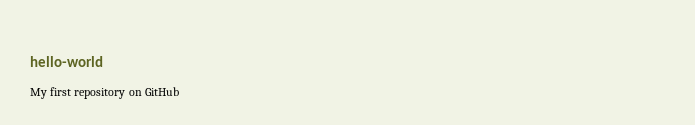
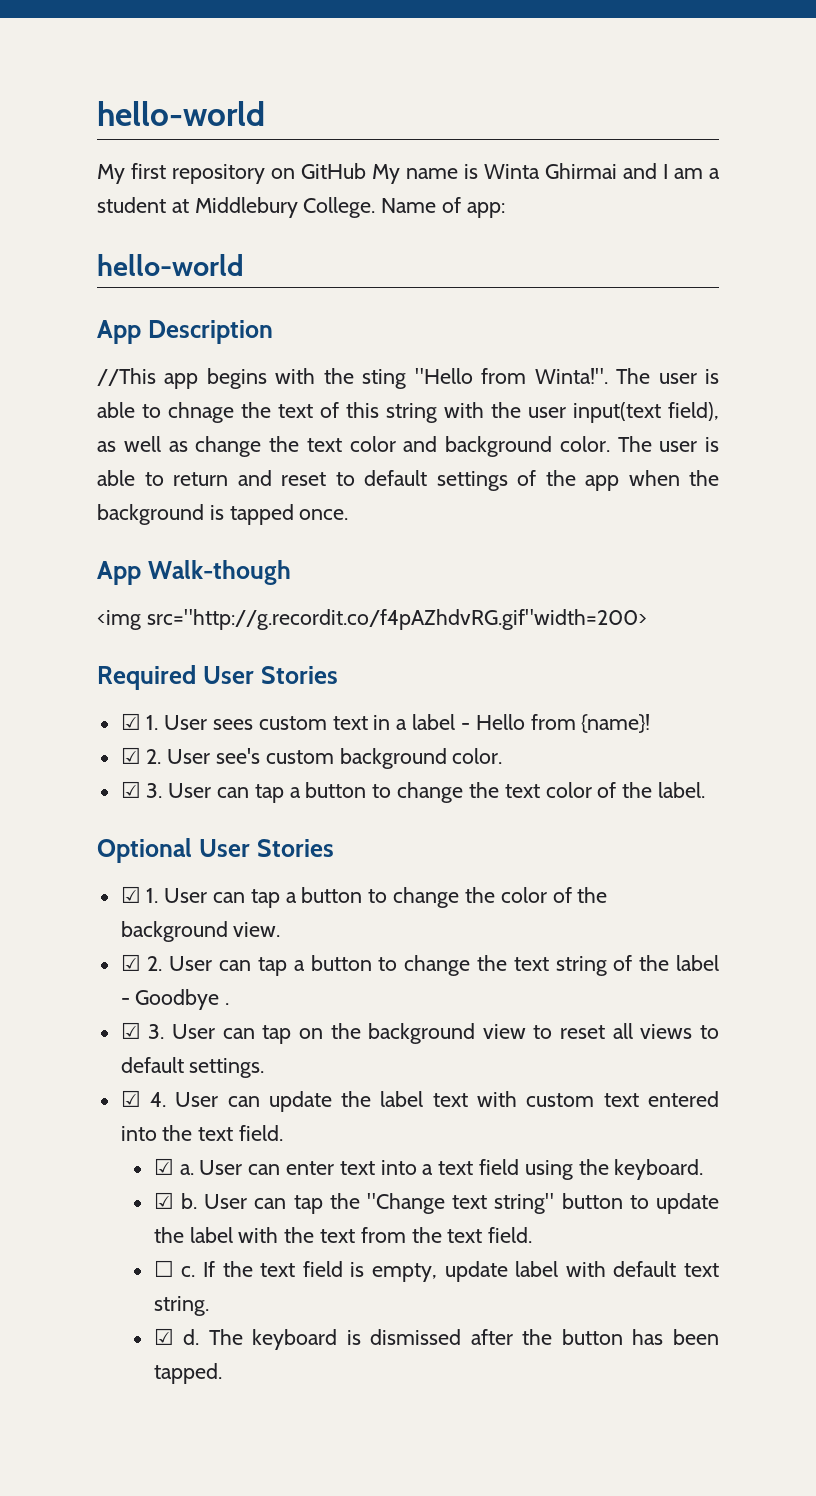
- My first repository on GitHub
+ My first repository on GitHub My name is Winta Ghirmai and I am a student at Middlebury College. Name of app:
+ hello-world
+ App Description
+ //This app begins with the sting "Hello from Winta!". The user is able to chnage the text of this string with the user input(text field), as well as change the text color and background color. The user is able to return and reset to default settings of the app when the background is tapped once.
+ App Walk-though
+ <img src="http://g.recordit.co/f4pAZhdvRG.gif"width=200>
+ Required User Stories
+ ☑ 1. User sees custom text in a label - Hello from {name}!
+ ☑ 2. User see's custom background color.
+ ☑ 3. User can tap a button to change the text color of the label.
+ Optional User Stories
+ ☑ 1. User can tap a button to change the color of the background view.
+ ☑ 2. User can tap a button to change the text string of the label - Goodbye .
+ ☑ 3. User can tap on the background view to reset all views to default settings.
+ ☑ 4. User can update the label text with custom text entered into the text field.
+ ☑ a. User can enter text into a text field using the keyboard.
+ ☑ b. User can tap the "Change text string" button to update the label with the text from the text field.
+ ☐ c. If the text field is empty, update label with default text string.
+ ☑ d. The keyboard is dismissed after the button has been tapped.

